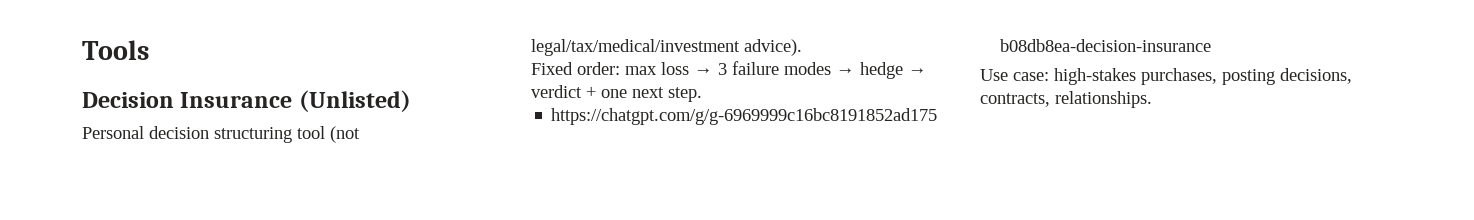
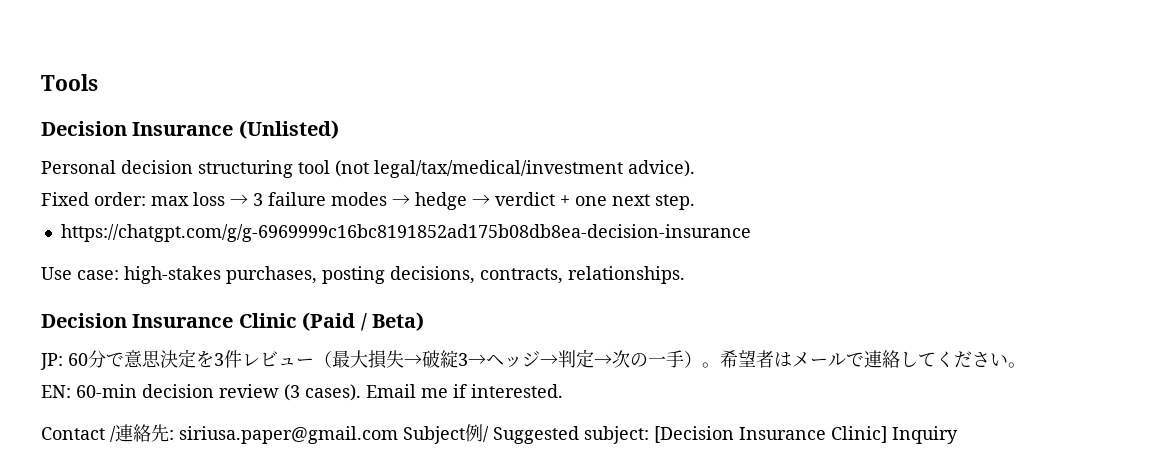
+ Decision Insurance Clinic (Paid / Beta)
+ JP: 60分で意思決定を3件レビュー（最大損失→破綻3→ヘッジ→判定→次の一手）。希望者はメールで連絡してください。
+ EN: 60-min decision review (3 cases). Email me if interested.
+ Contact /連絡先: siriusa.paper@gmail.com Subject例/ Suggested subject: [Decision Insurance Clinic] Inquiry

